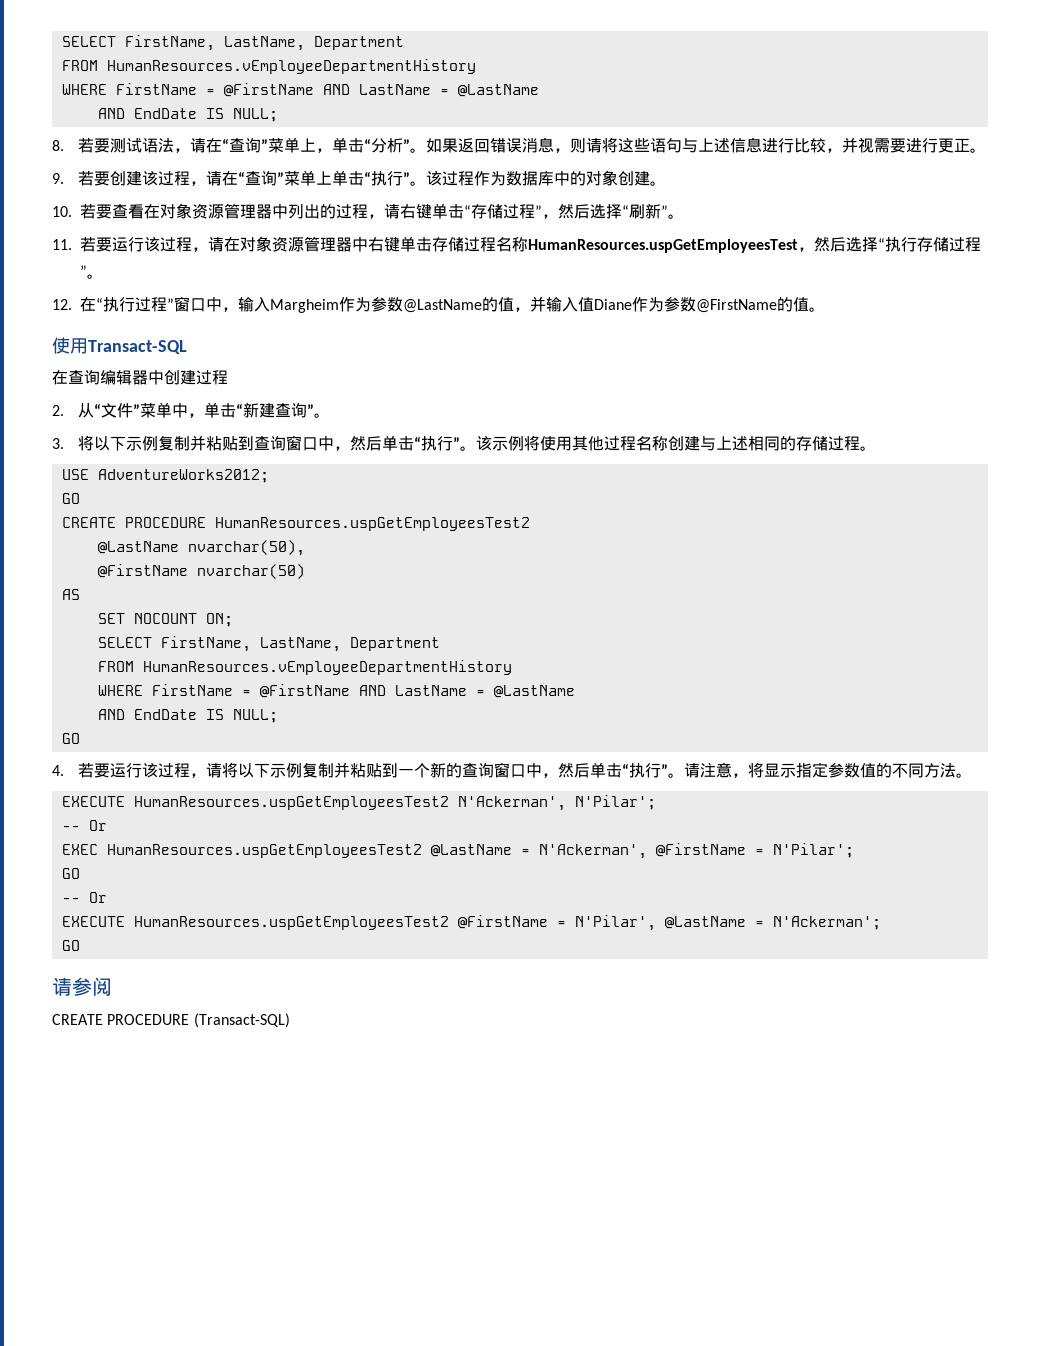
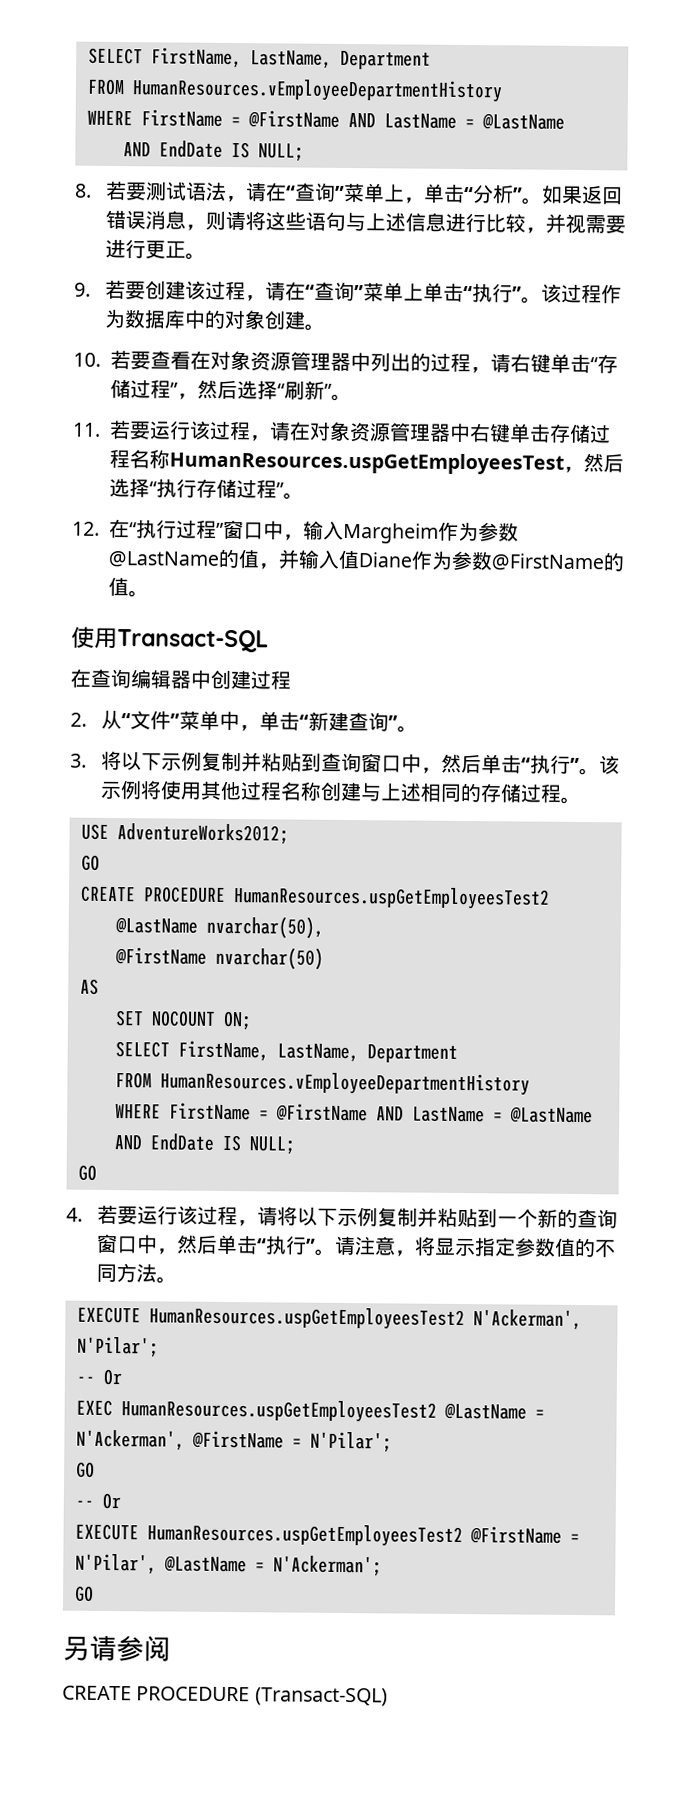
- 请参阅
+ 另请参阅

